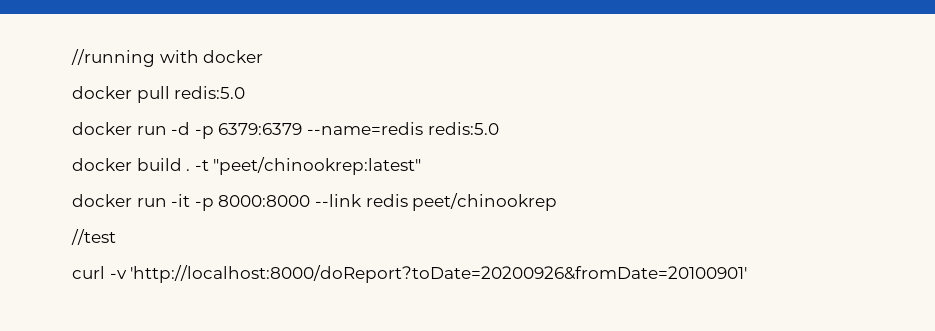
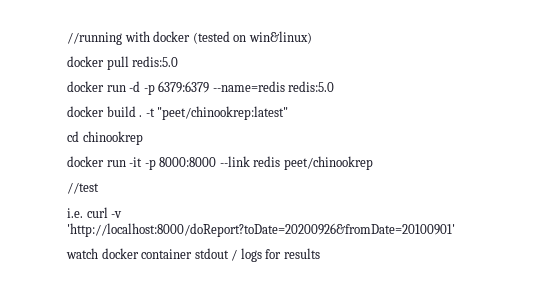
- //running with docker
+ //running with docker (tested on win&linux)
+ cd chinookrep
- curl -v 'http://localhost:8000/doReport?toDate=20200926&fromDate=20100901'
+ i.e. curl -v 'http://localhost:8000/doReport?toDate=20200926&fromDate=20100901'
+ watch docker container stdout / logs for results

